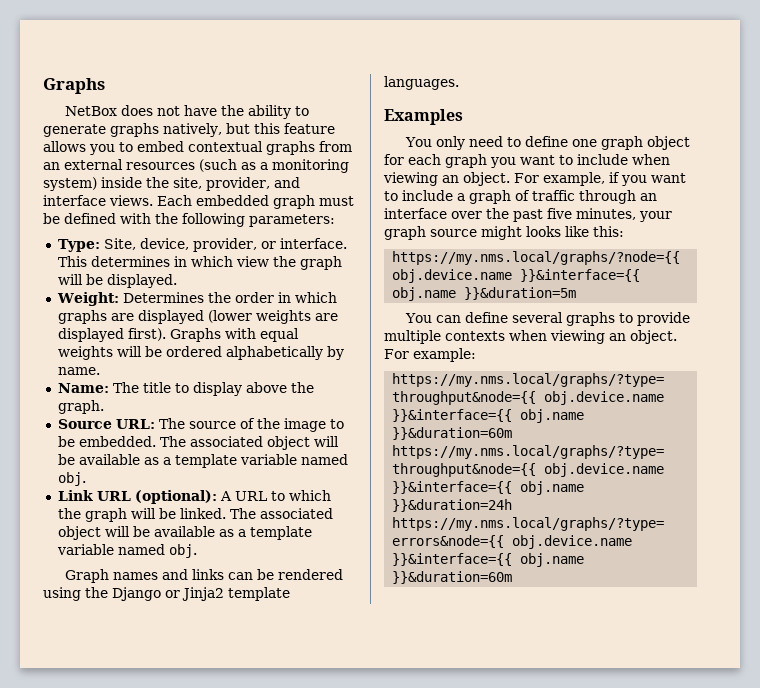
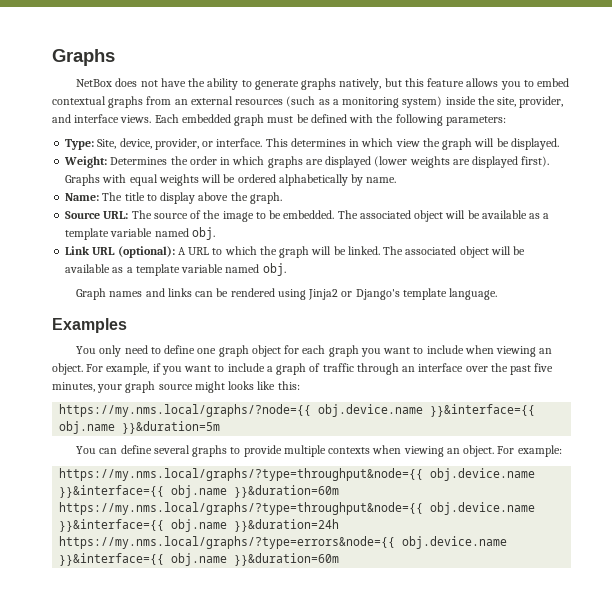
- Graph names and links can be rendered using the Django or Jinja2 template languages.
+ Graph names and links can be rendered using Jinja2 or Django's template language.

